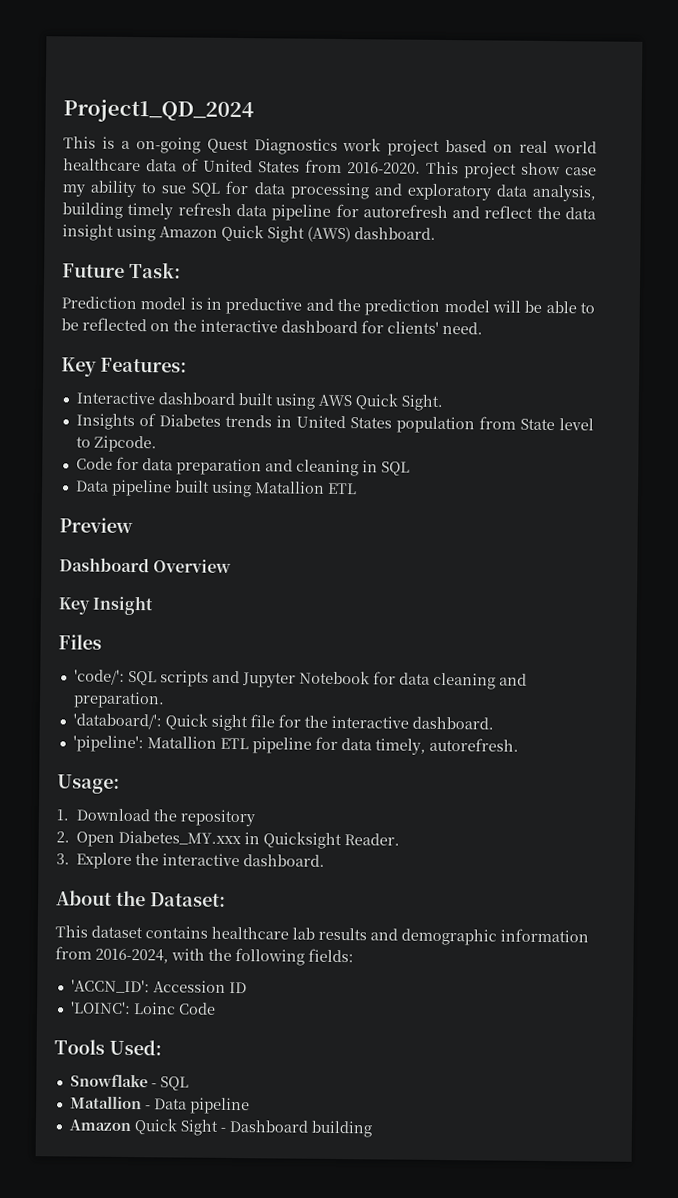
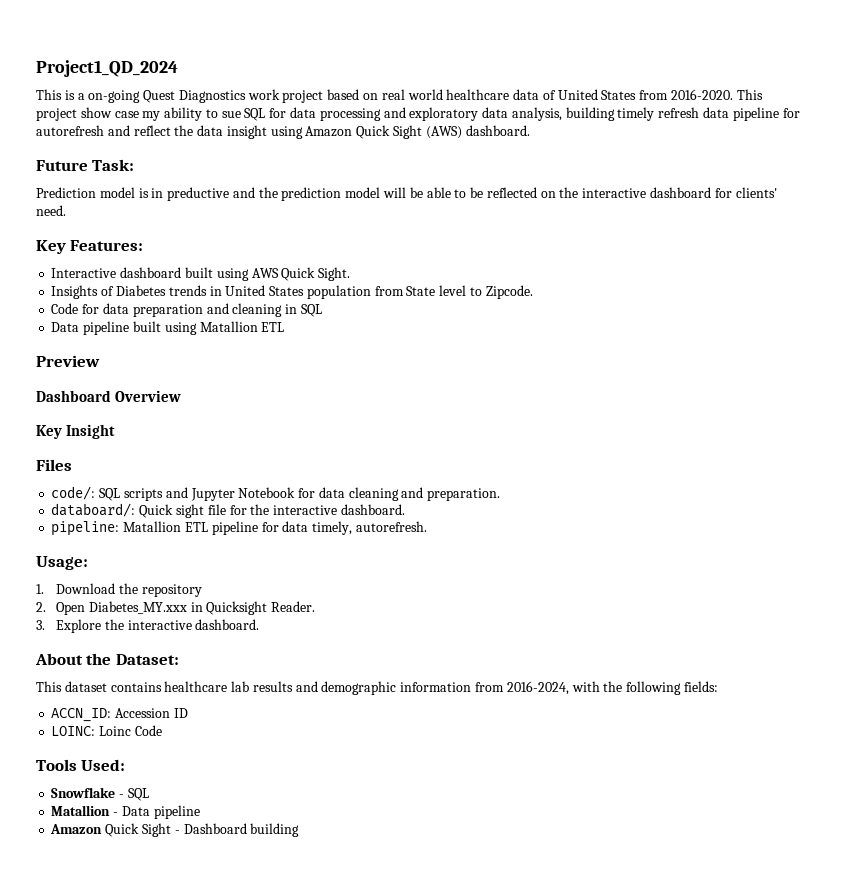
- 'code/': SQL scripts and Jupyter Notebook for data cleaning and preparation.
+ code/: SQL scripts and Jupyter Notebook for data cleaning and preparation.
- 'databoard/': Quick sight file for the interactive dashboard.
+ databoard/: Quick sight file for the interactive dashboard.
- 'pipeline': Matallion ETL pipeline for data timely, autorefresh.
+ pipeline: Matallion ETL pipeline for data timely, autorefresh.
- 'ACCN_ID': Accession ID
+ ACCN_ID: Accession ID
- 'LOINC': Loinc Code
+ LOINC: Loinc Code

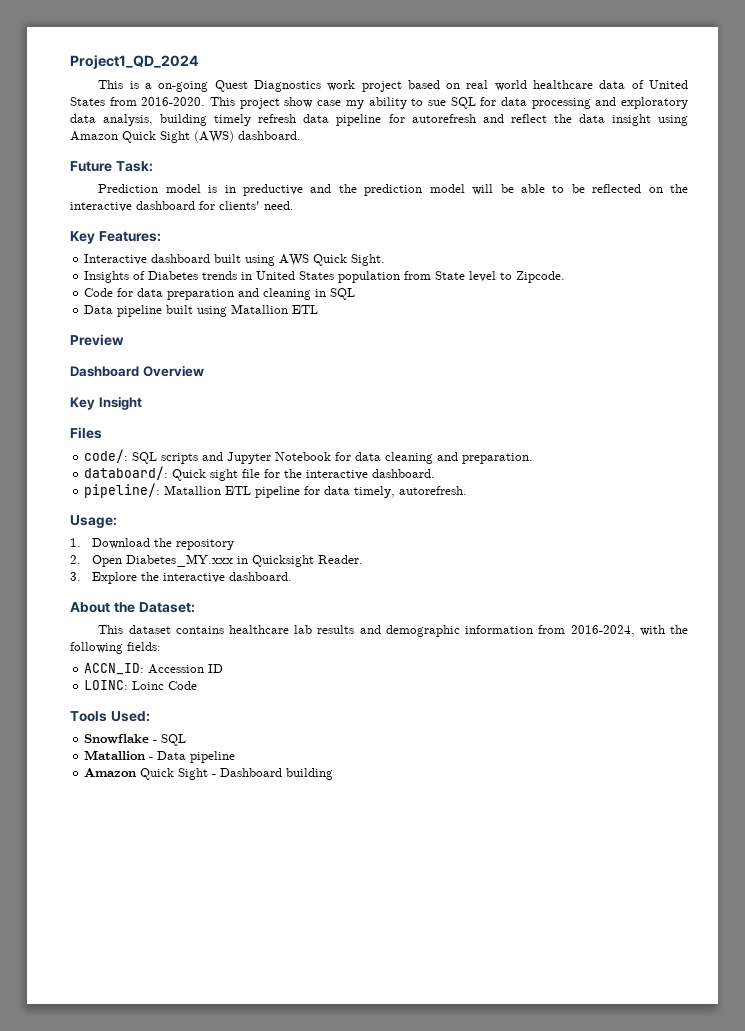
- pipeline: Matallion ETL pipeline for data timely, autorefresh.
+ pipeline/: Matallion ETL pipeline for data timely, autorefresh.

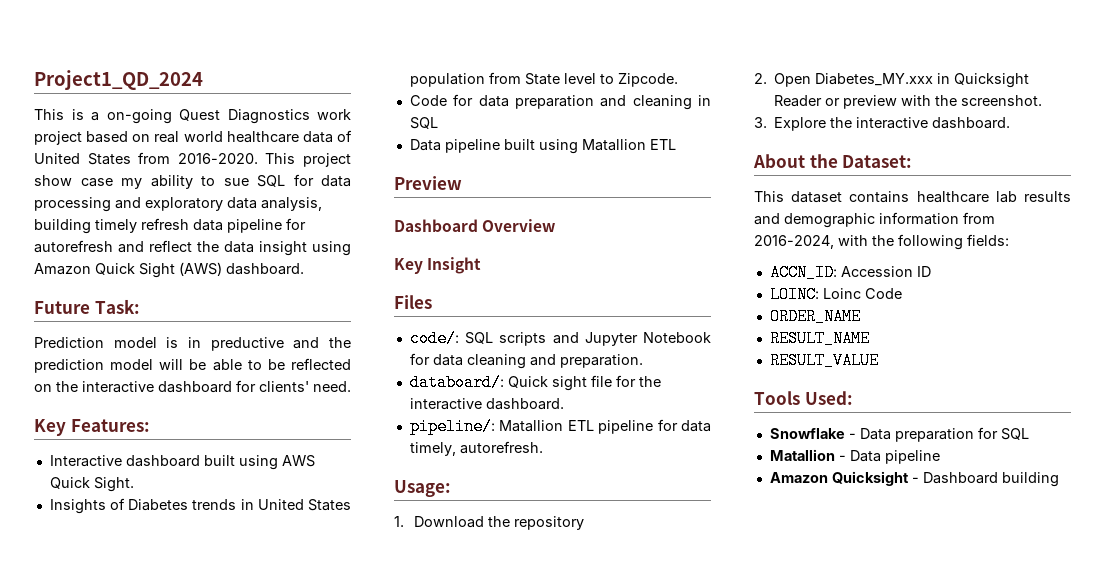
- 2. Open Diabetes_MY.xxx in Quicksight Reader.
+ 2. Open Diabetes_MY.xxx in Quicksight Reader or preview with the screenshot.
+ ORDER_NAME
+ RESULT_NAME
+ RESULT_VALUE
- Snowflake - SQL
+ Snowflake - Data preparation for SQL
- Amazon Quick Sight - Dashboard building
+ Amazon Quicksight - Dashboard building

